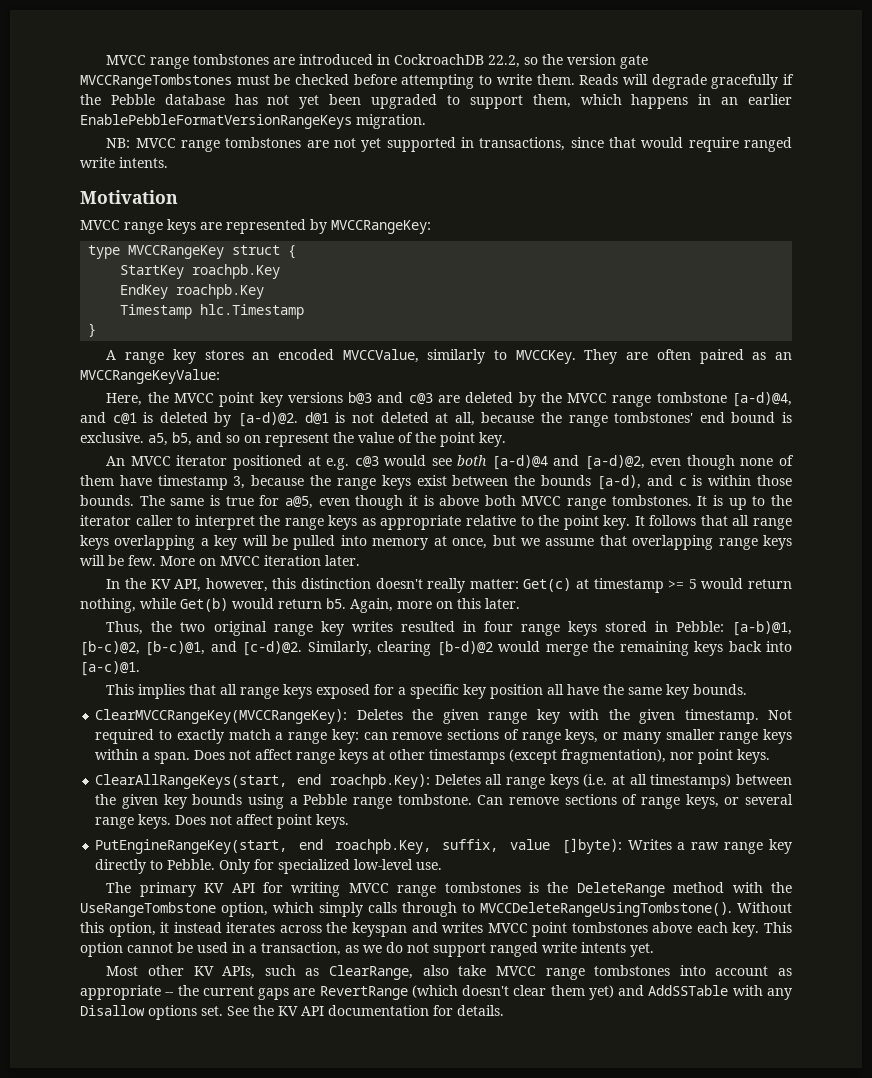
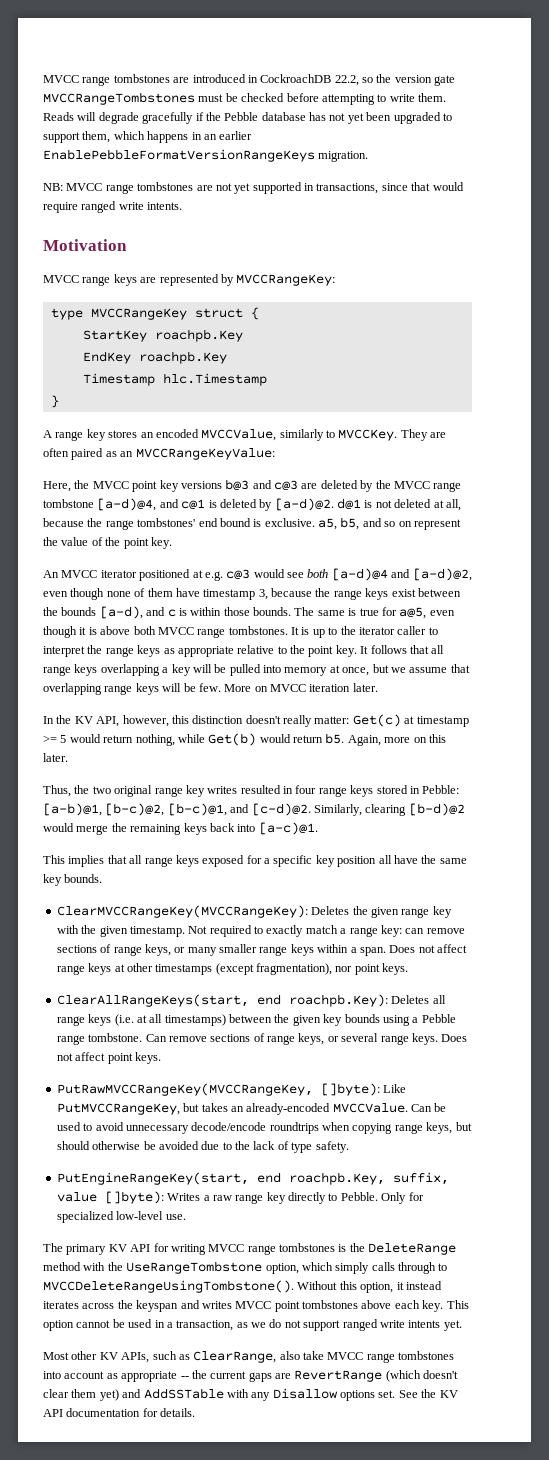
+ PutRawMVCCRangeKey(MVCCRangeKey, []byte): Like PutMVCCRangeKey, but takes an already-encoded MVCCValue. Can be used to avoid unnecessary decode/encode roundtrips when copying range keys, but should otherwise be avoided due to the lack of type safety.

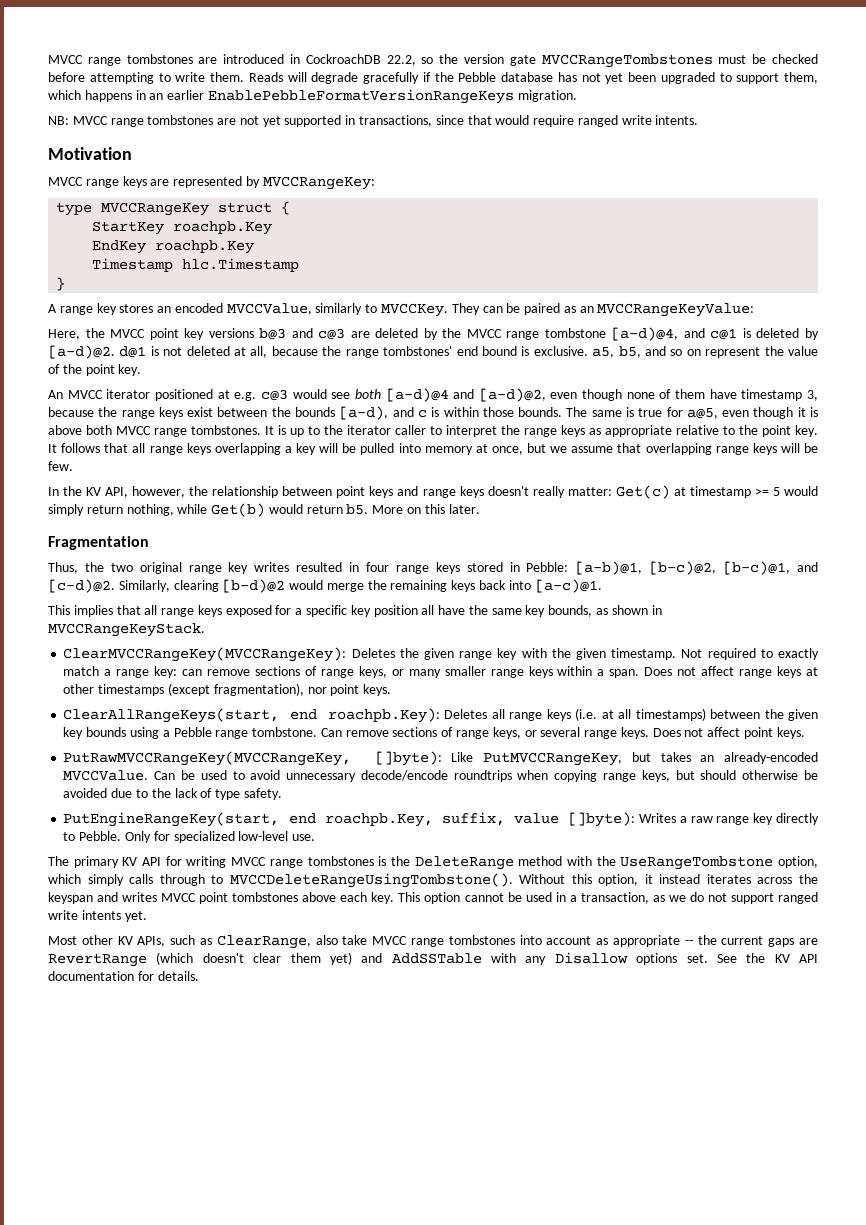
- They are often paired as an MVCCRangeKeyValue:
+ They can be paired as an MVCCRangeKeyValue:
- More on MVCC iteration later.
- In the KV API, however, this distinction doesn't really matter: Get(c) at timestamp >= 5 would return nothing, while Get(b) would return b5.
+ In the KV API, however, the relationship between point keys and range keys doesn't really matter: Get(c) at timestamp >= 5 would simply return nothing, while Get(b) would return b5.
- Again, more on this later.
+ More on this later.
+ Fragmentation
- This implies that all range keys exposed for a specific key position all have the same key bounds.
+ This implies that all range keys exposed for a specific key position all have the same key bounds, as shown in MVCCRangeKeyStack.

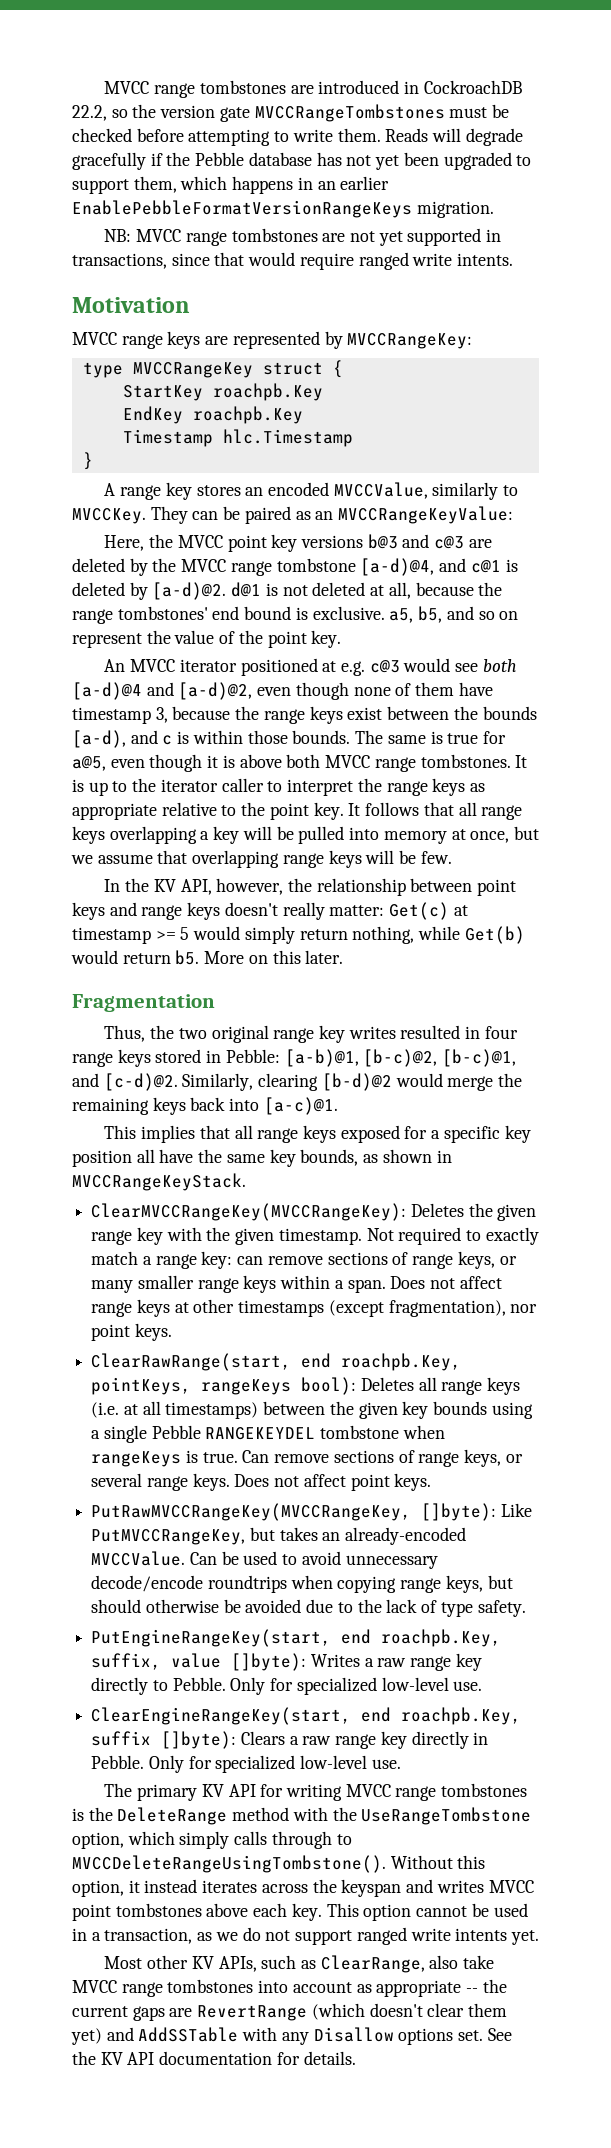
- ClearAllRangeKeys(start, end roachpb.Key): Deletes all range keys (i.e. at all timestamps) between the given key bounds using a Pebble range tombstone.
+ ClearRawRange(start, end roachpb.Key, pointKeys, rangeKeys bool): Deletes all range keys (i.e. at all timestamps) between the given key bounds using a single Pebble RANGEKEYDEL tombstone when rangeKeys is true.
+ ClearEngineRangeKey(start, end roachpb.Key, suffix []byte): Clears a raw range key directly in Pebble. Only for specialized low-level use.

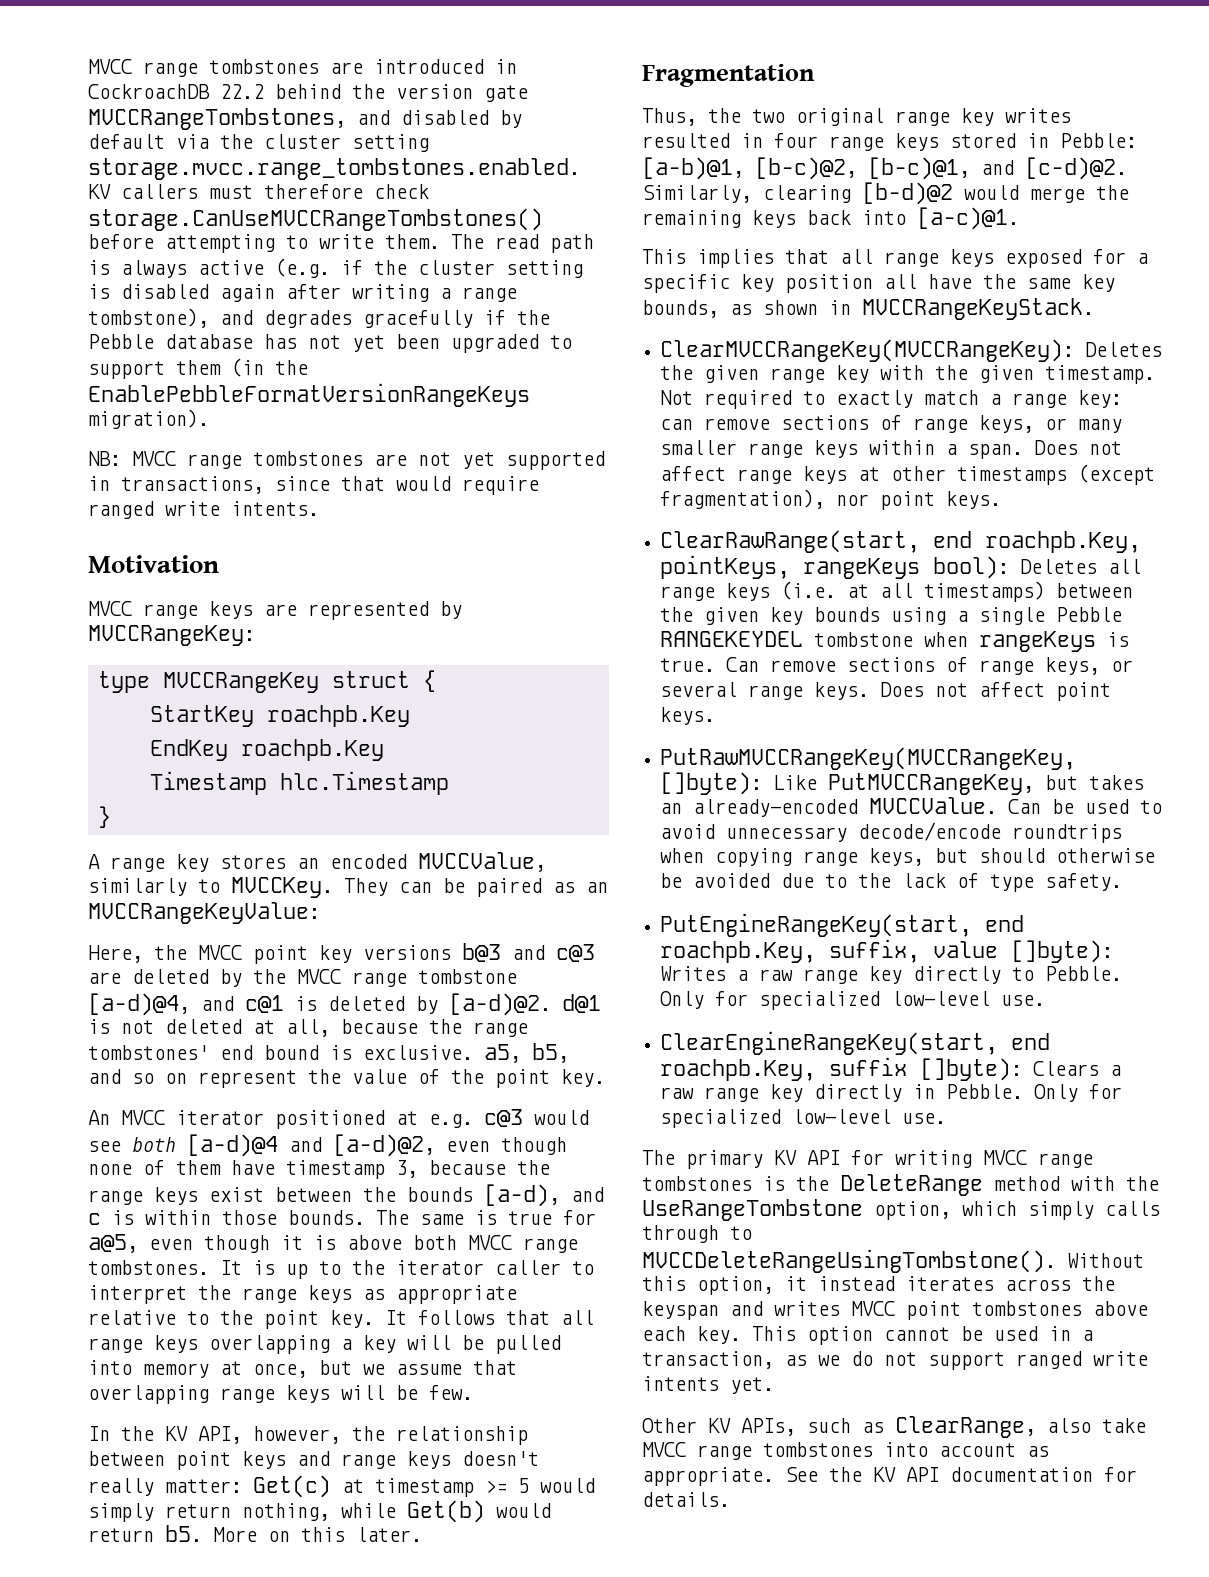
- MVCC range tombstones are introduced in CockroachDB 22.2, so the version gate MVCCRangeTombstones must be checked before attempting to write them.
+ MVCC range tombstones are introduced in CockroachDB 22.2 behind the version gate MVCCRangeTombstones, and disabled by default via the cluster setting storage.mvcc.range_tombstones.enabled. KV callers must therefore check storage.CanUseMVCCRangeTombstones() before attempting to write them.
- Reads will degrade gracefully if the Pebble database has not yet been upgraded to support them, which happens in an earlier EnablePebbleFormatVersionRangeKeys migration.
+ The read path is always active (e.g. if the cluster setting is disabled again after writing a range tombstone), and degrades gracefully if the Pebble database has not yet been upgraded to support them (in the EnablePebbleFormatVersionRangeKeys migration).
- Most other KV APIs, such as ClearRange, also take MVCC range tombstones into account as appropriate -- the current gaps are RevertRange (which doesn't clear them yet) and AddSSTable with any Disallow options set.
+ Other KV APIs, such as ClearRange, also take MVCC range tombstones into account as appropriate.

